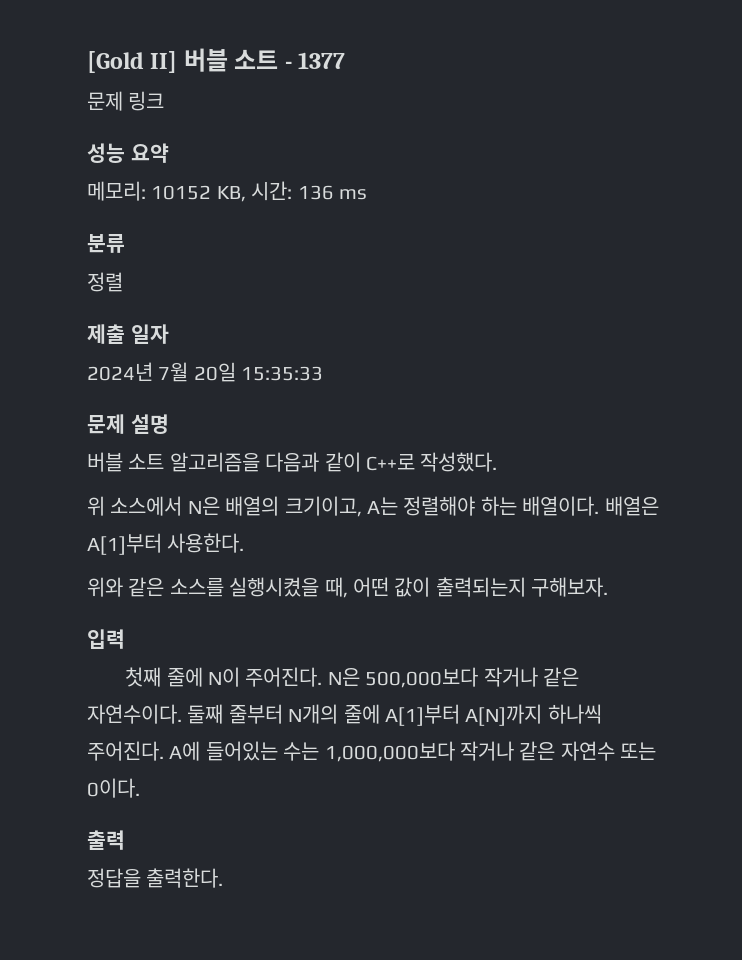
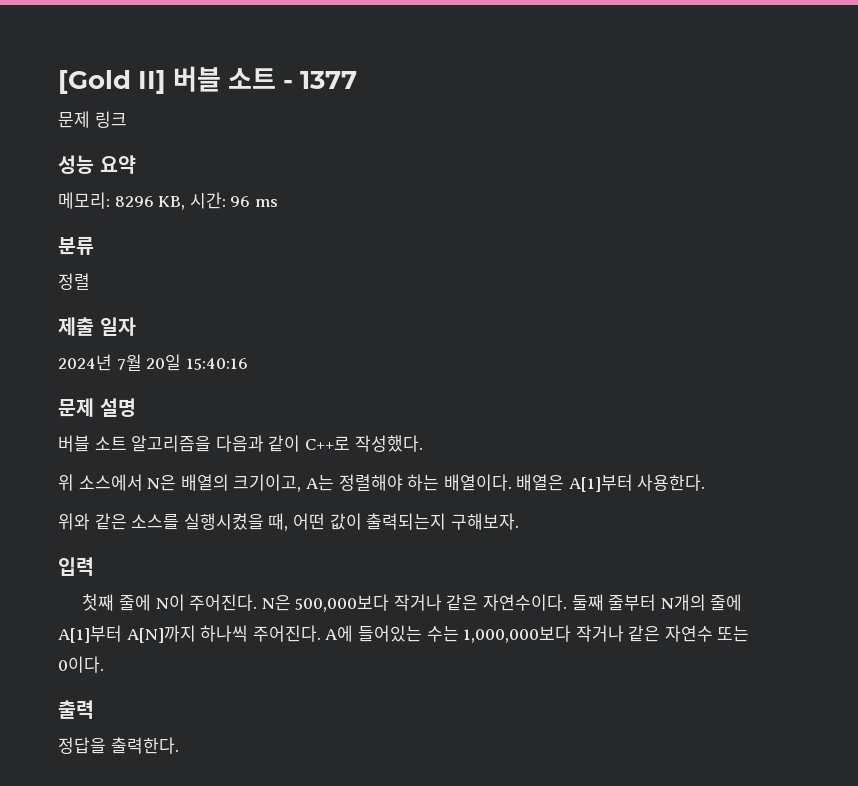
- 메모리: 10152 KB, 시간: 136 ms
+ 메모리: 8296 KB, 시간: 96 ms
- 2024년 7월 20일 15:35:33
+ 2024년 7월 20일 15:40:16

